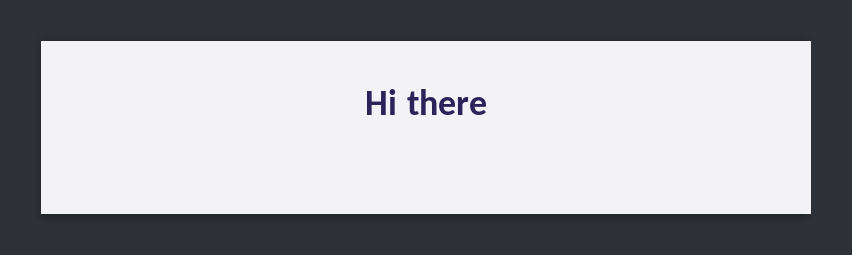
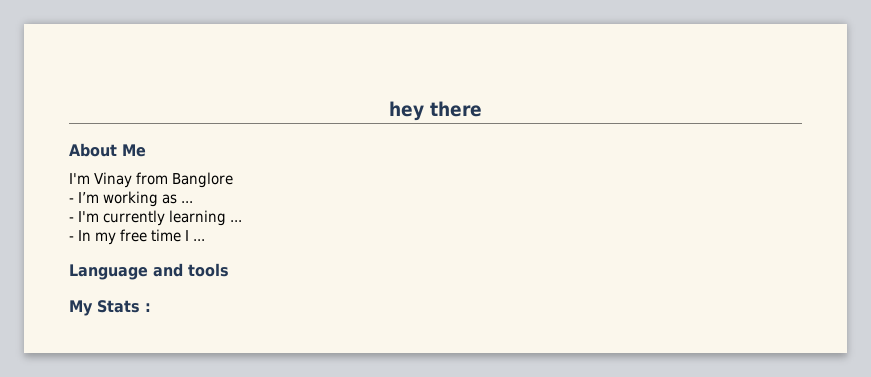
- Hi there
+ hey there
+ About Me
+ I'm Vinay from Banglore
+ - I’m working as ...
+ - I'm currently learning ...
+ - In my free time I ...
+ Language and tools
+ My Stats :

